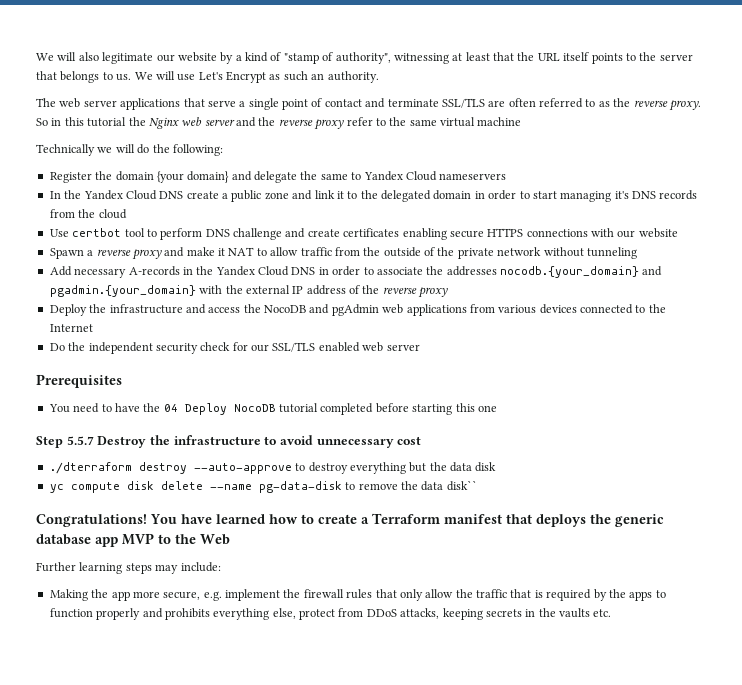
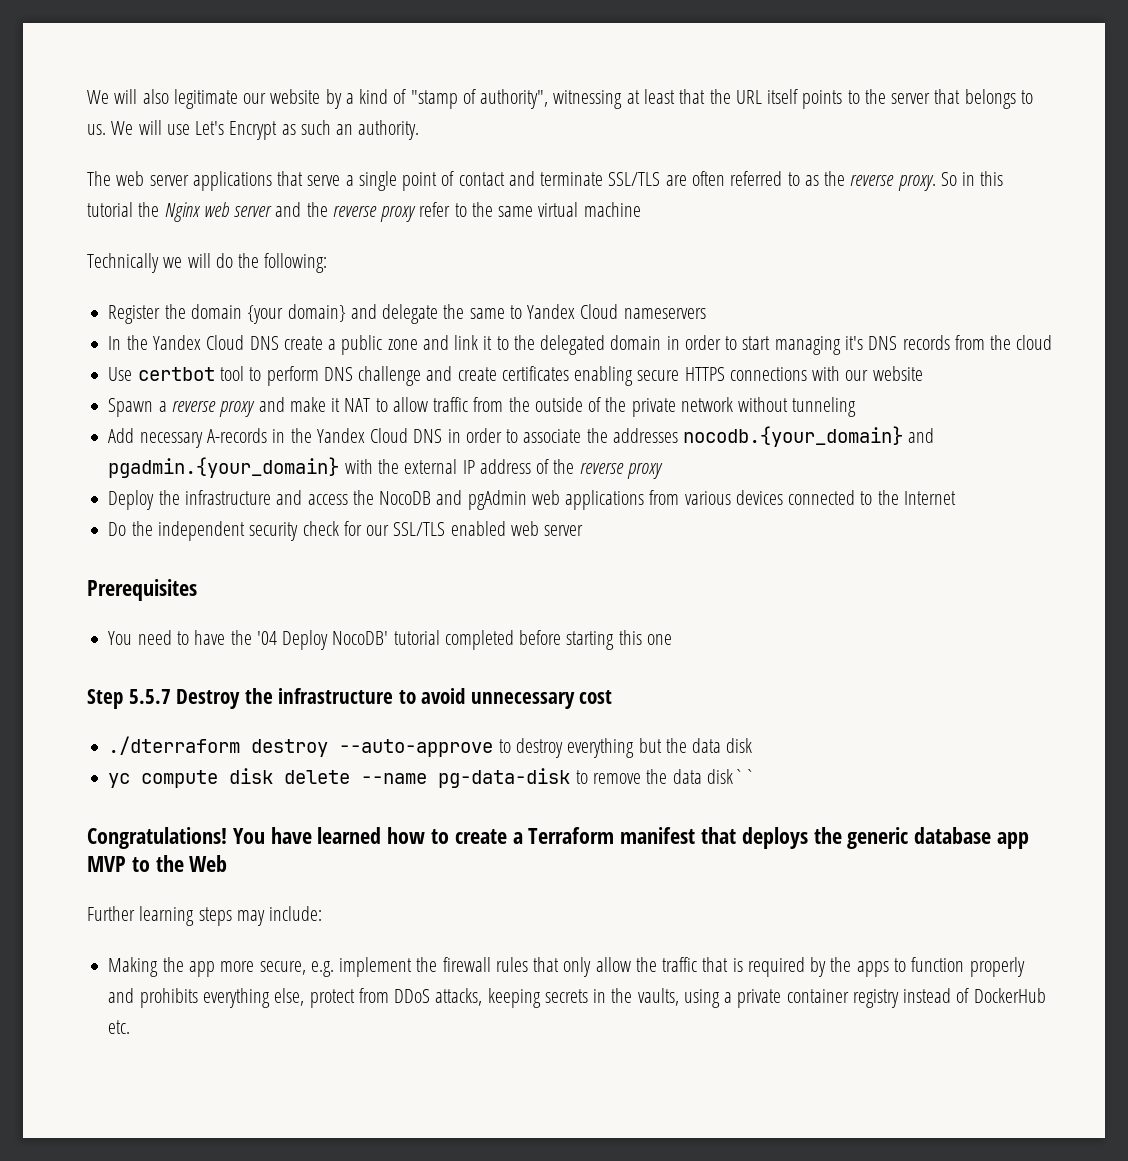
- You need to have the 04 Deploy NocoDB tutorial completed before starting this one
+ You need to have the '04 Deploy NocoDB' tutorial completed before starting this one
- Making the app more secure, e.g. implement the firewall rules that only allow the traffic that is required by the apps to function properly and prohibits everything else, protect from DDoS attacks, keeping secrets in the vaults etc.
+ Making the app more secure, e.g. implement the firewall rules that only allow the traffic that is required by the apps to function properly and prohibits everything else, protect from DDoS attacks, keeping secrets in the vaults, using a private container registry instead of DockerHub etc.

